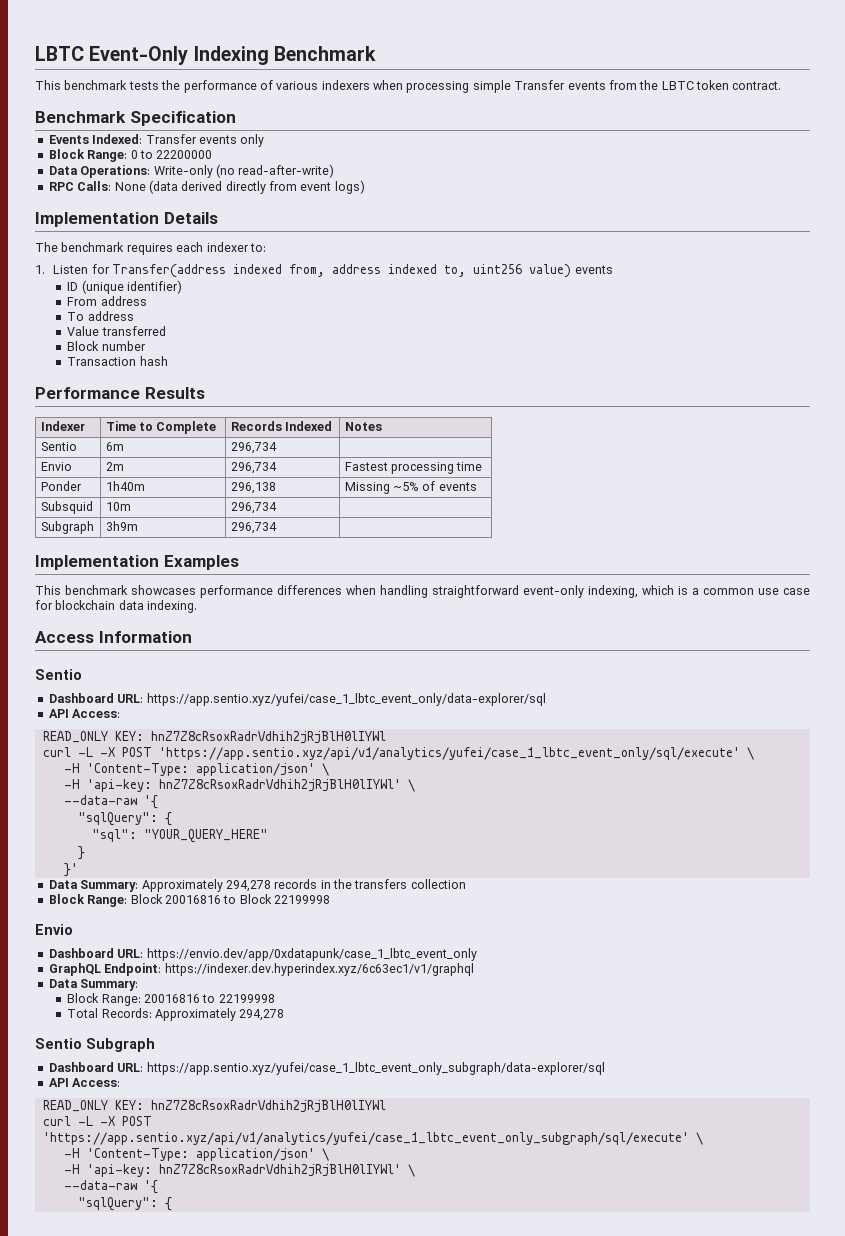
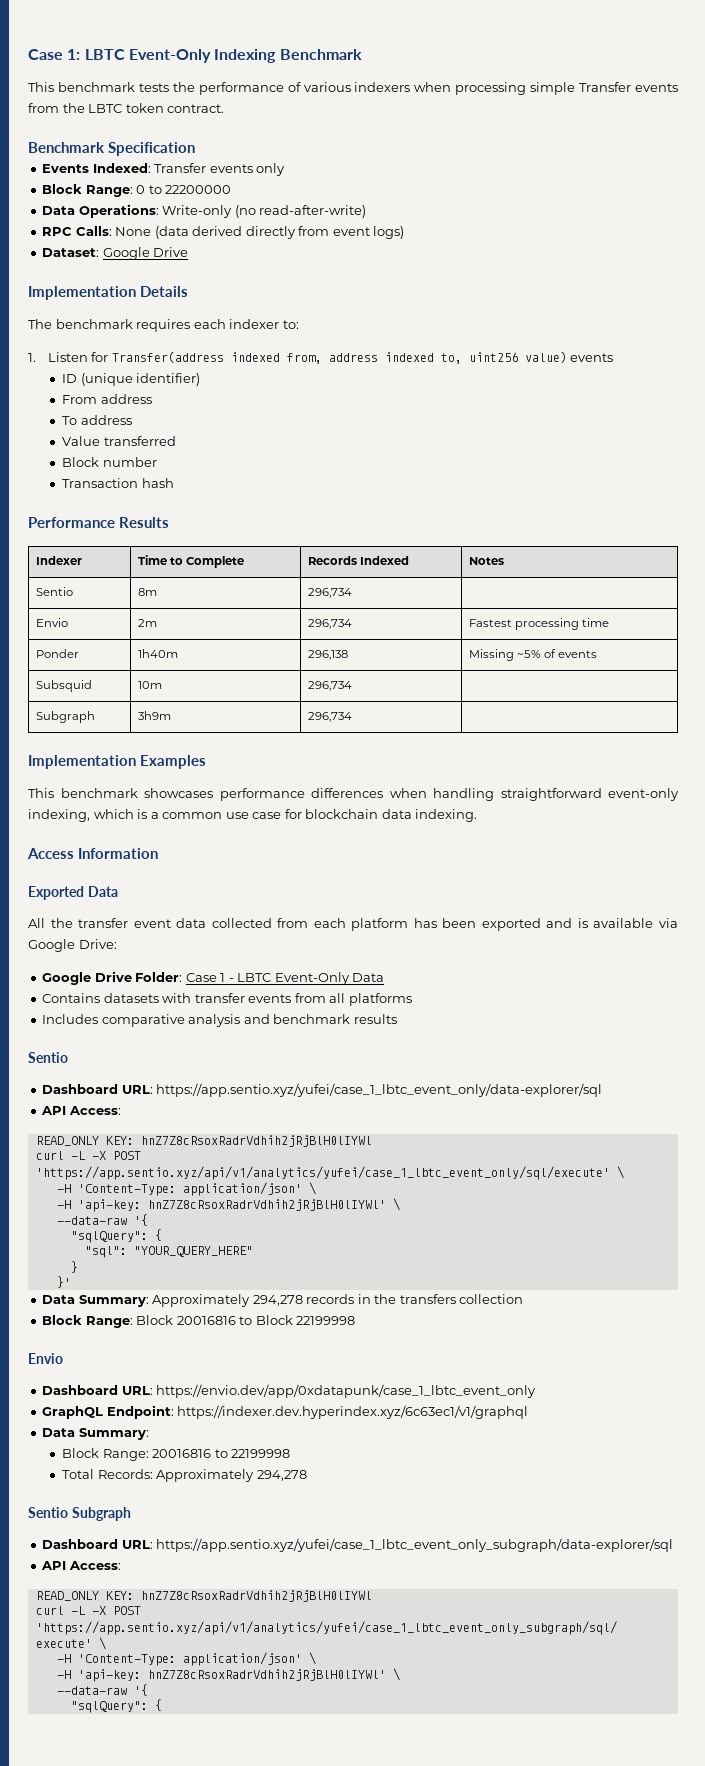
- LBTC Event-Only Indexing Benchmark
+ Case 1: LBTC Event-Only Indexing Benchmark
+ Dataset: Google Drive
- Sentio | 6m | 296,734 |
+ Sentio | 8m | 296,734 |
+ Exported Data
+ All the transfer event data collected from each platform has been exported and is available via Google Drive:
+ Google Drive Folder: Case 1 - LBTC Event-Only Data
+ Contains datasets with transfer events from all platforms
+ Includes comparative analysis and benchmark results

